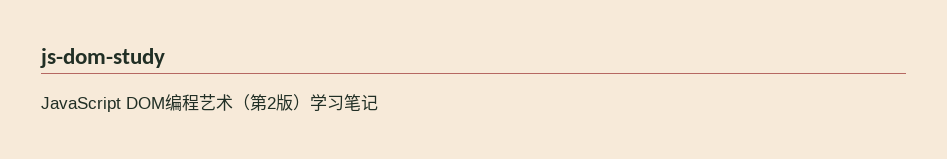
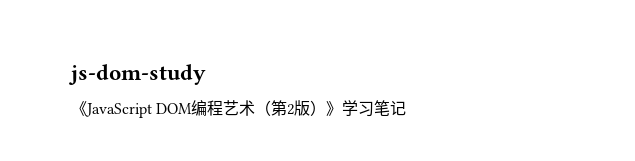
- JavaScript DOM编程艺术（第2版）学习笔记
+ 《JavaScript DOM编程艺术（第2版）》学习笔记

